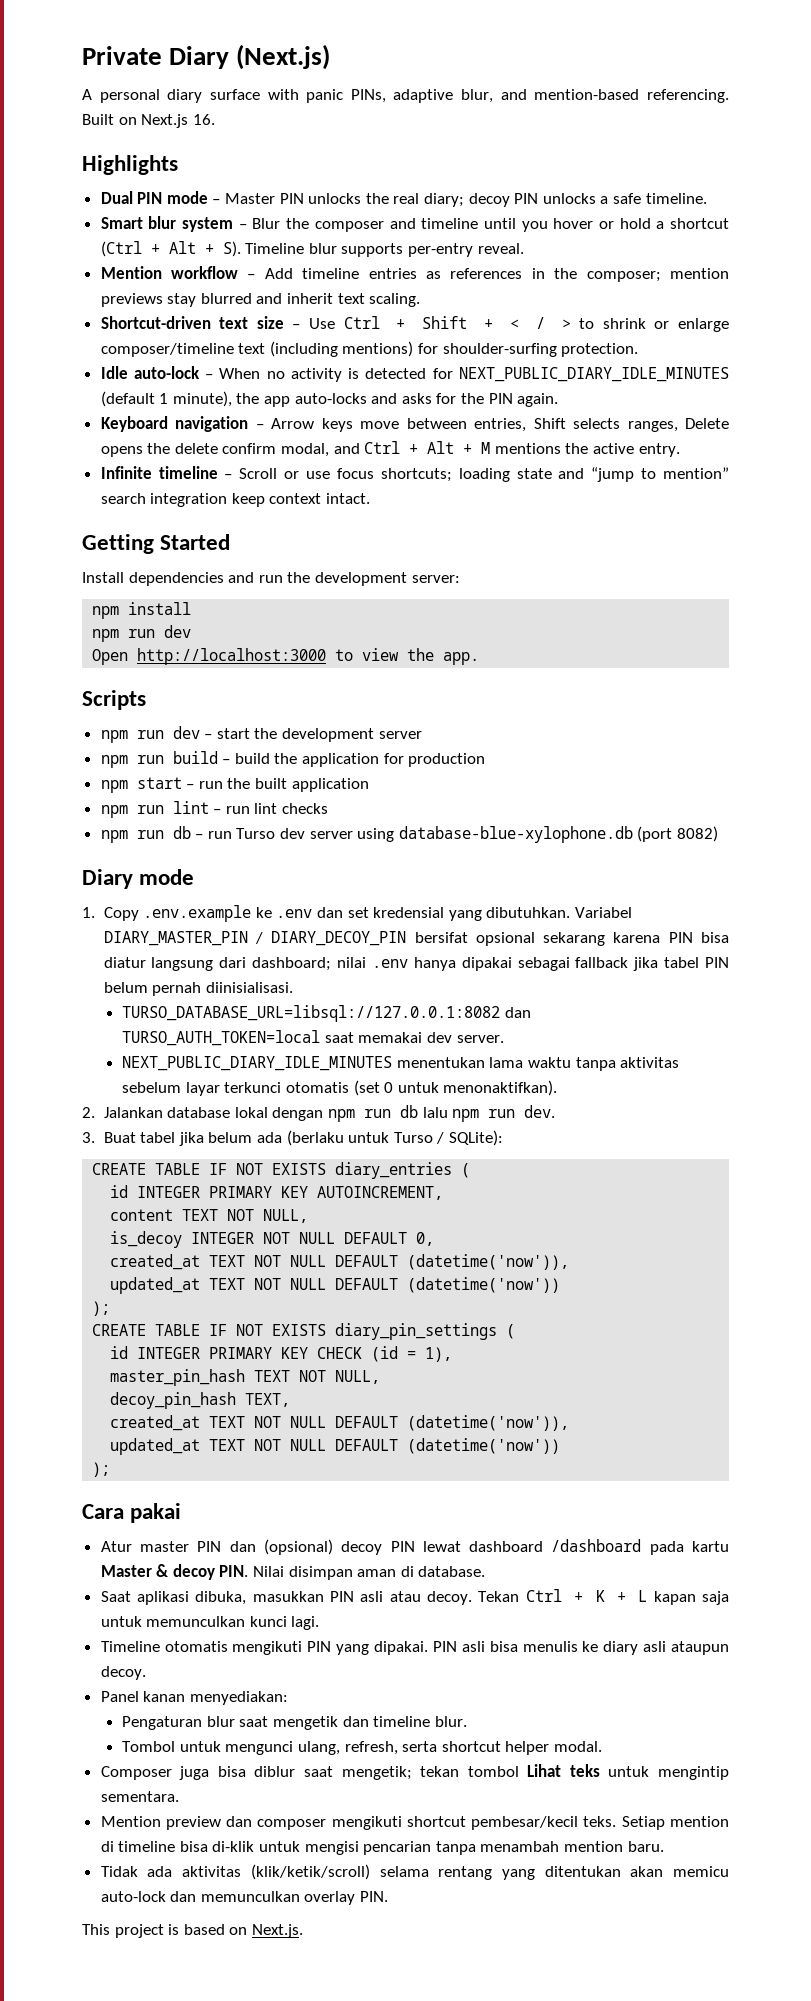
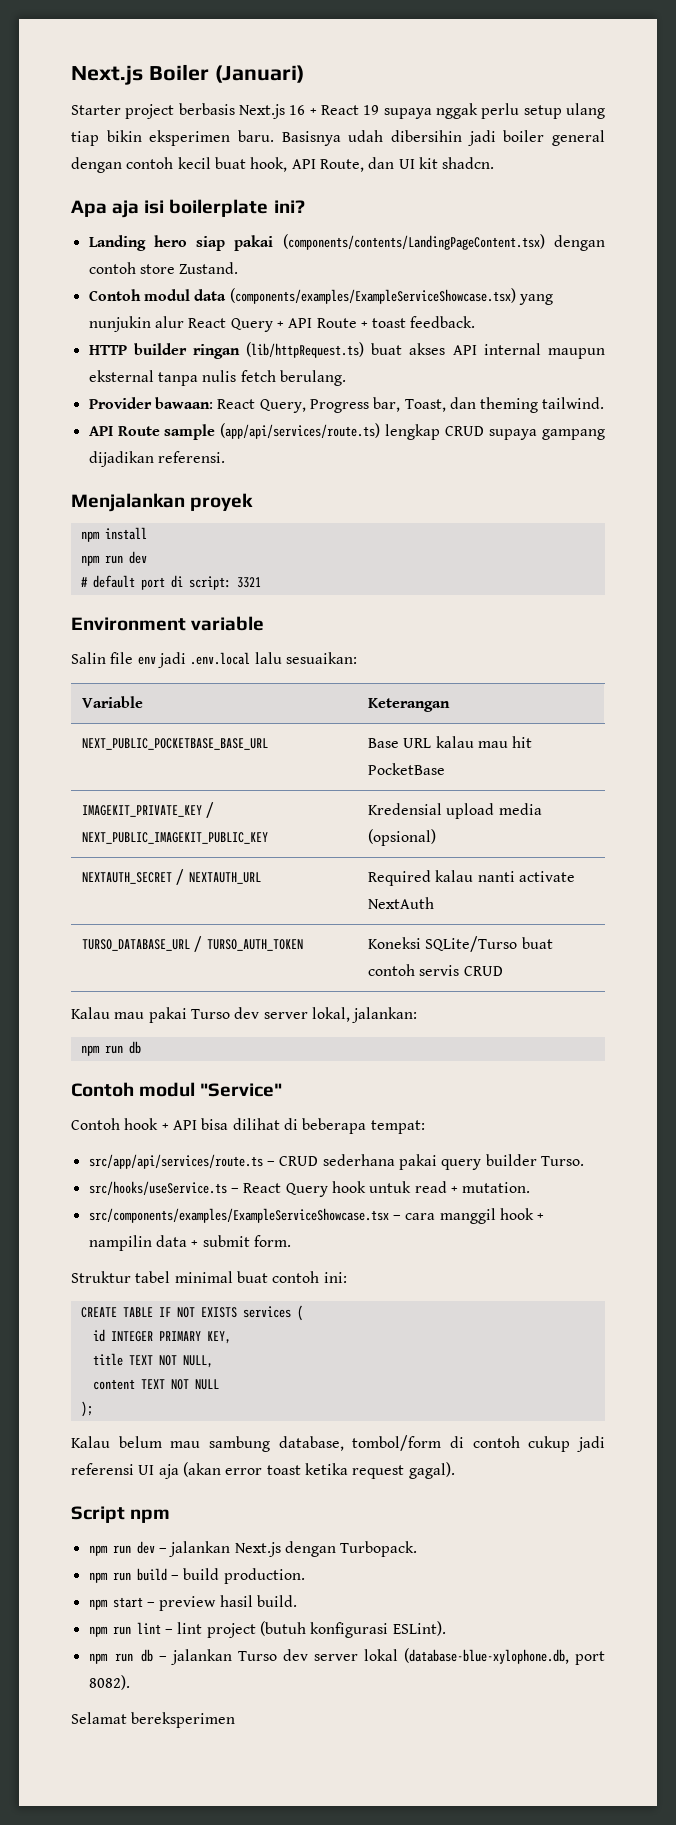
- Private Diary (Next.js)
- A personal diary surface with panic PINs, adaptive blur, and mention-based referencing. Built on Next.js 16.
- Highlights
- Dual PIN mode – Master PIN unlocks the real diary; decoy PIN unlocks a safe timeline.
- Smart blur system – Blur the composer and timeline until you hover or hold a shortcut (Ctrl + Alt + S). Timeline blur supports per-entry reveal.
- Mention workflow – Add timeline entries as references in the composer; mention previews stay blurred and inherit text scaling.
- Shortcut-driven text size – Use Ctrl + Shift + < / > to shrink or enlarge composer/timeline text (including mentions) for shoulder-surfing protection.
- Idle auto-lock – When no activity is detected for NEXT_PUBLIC_DIARY_IDLE_MINUTES (default 1 minute), the app auto-locks and asks for the PIN again.
- Keyboard navigation – Arrow keys move between entries, Shift selects ranges, Delete opens the delete confirm modal, and Ctrl + Alt + M mentions the active entry.
- Infinite timeline – Scroll or use focus shortcuts; loading state and “jump to mention” search integration keep context intact.
- Getting Started
- Install dependencies and run the development server:
+ Next.js Boiler (Januari)
+ Starter project berbasis Next.js 16 + React 19 supaya nggak perlu setup ulang tiap bikin eksperimen baru. Basisnya udah dibersihin jadi boiler general dengan contoh kecil buat hook, API Route, dan UI kit shadcn.
+ Apa aja isi boilerplate ini?
+ Landing hero siap pakai (components/contents/LandingPageContent.tsx) dengan contoh store Zustand.
+ Contoh modul data (components/examples/ExampleServiceShowcase.tsx) yang nunjukin alur React Query + API Route + toast feedback.
+ HTTP builder ringan (lib/httpRequest.ts) buat akses API internal maupun eksternal tanpa nulis fetch berulang.
+ Provider bawaan: React Query, Progress bar, Toast, dan theming tailwind.
+ API Route sample (app/api/services/route.ts) lengkap CRUD supaya gampang dijadikan referensi.
+ Menjalankan proyek
- Open http://localhost:3000 to view the app.
- Scripts
+ # default port di script: 3321
+ Environment variable
+ Salin file env jadi .env.local lalu sesuaikan:
+ Variable | Keterangan
+ NEXT_PUBLIC_POCKETBASE_BASE_URL | Base URL kalau mau hit PocketBase
+ IMAGEKIT_PRIVATE_KEY / NEXT_PUBLIC_IMAGEKIT_PUBLIC_KEY | Kredensial upload media (opsional)
+ NEXTAUTH_SECRET / NEXTAUTH_URL | Required kalau nanti activate NextAuth
+ TURSO_DATABASE_URL / TURSO_AUTH_TOKEN | Koneksi SQLite/Turso buat contoh servis CRUD
+ Kalau mau pakai Turso dev server lokal, jalankan:
+ npm run db
+ Contoh modul "Service"
+ Contoh hook + API bisa dilihat di beberapa tempat:
+ src/app/api/services/route.ts – CRUD sederhana pakai query builder Turso.
+ src/hooks/useService.ts – React Query hook untuk read + mutation.
+ src/components/examples/ExampleServiceShowcase.tsx – cara manggil hook + nampilin data + submit form.
+ Struktur tabel minimal buat contoh ini:
+ CREATE TABLE IF NOT EXISTS services (
+ id INTEGER PRIMARY KEY,
+ title TEXT NOT NULL,
+ content TEXT NOT NULL
+ );
+ Kalau belum mau sambung database, tombol/form di contoh cukup jadi referensi UI aja (akan error toast ketika request gagal).
+ Script npm
- npm run dev – start the development server
+ npm run dev – jalankan Next.js dengan Turbopack.
- npm run build – build the application for production
+ npm run build – build production.
- npm start – run the built application
+ npm start – preview hasil build.
- npm run lint – run lint checks
+ npm run lint – lint project (butuh konfigurasi ESLint).
- npm run db – run Turso dev server using database-blue-xylophone.db (port 8082)
- Diary mode
- 1. Copy .env.example ke .env dan set kredensial yang dibutuhkan. Variabel DIARY_MASTER_PIN / DIARY_DECOY_PIN bersifat opsional sekarang karena PIN bisa diatur langsung dari dashboard; nilai .env hanya dipakai sebagai fallback jika tabel PIN belum pernah diinisialisasi.
- TURSO_DATABASE_URL=libsql://127.0.0.1:8082 dan TURSO_AUTH_TOKEN=local saat memakai dev server.
- NEXT_PUBLIC_DIARY_IDLE_MINUTES menentukan lama waktu tanpa aktivitas sebelum layar terkunci otomatis (set 0 untuk menonaktifkan).
- 2. Jalankan database lokal dengan npm run db lalu npm run dev.
- 3. Buat tabel jika belum ada (berlaku untuk Turso / SQLite):
- CREATE TABLE IF NOT EXISTS diary_entries (
- id INTEGER PRIMARY KEY AUTOINCREMENT,
- content TEXT NOT NULL,
- is_decoy INTEGER NOT NULL DEFAULT 0,
- created_at TEXT NOT NULL DEFAULT (datetime('now')),
- updated_at TEXT NOT NULL DEFAULT (datetime('now'))
- );
- CREATE TABLE IF NOT EXISTS diary_pin_settings (
- id INTEGER PRIMARY KEY CHECK (id = 1),
- master_pin_hash TEXT NOT NULL,
- decoy_pin_hash TEXT,
- created_at TEXT NOT NULL DEFAULT (datetime('now')),
- updated_at TEXT NOT NULL DEFAULT (datetime('now'))
- );
- Cara pakai
- Atur master PIN dan (opsional) decoy PIN lewat dashboard /dashboard pada kartu Master & decoy PIN. Nilai disimpan aman di database.
- Saat aplikasi dibuka, masukkan PIN asli atau decoy. Tekan Ctrl + K + L kapan saja untuk memunculkan kunci lagi.
- Timeline otomatis mengikuti PIN yang dipakai. PIN asli bisa menulis ke diary asli ataupun decoy.
- Panel kanan menyediakan:
- Pengaturan blur saat mengetik dan timeline blur.
- Tombol untuk mengunci ulang, refresh, serta shortcut helper modal.
- Composer juga bisa diblur saat mengetik; tekan tombol Lihat teks untuk mengintip sementara.
- Mention preview dan composer mengikuti shortcut pembesar/kecil teks. Setiap mention di timeline bisa di-klik untuk mengisi pencarian tanpa menambah mention baru.
- Tidak ada aktivitas (klik/ketik/scroll) selama rentang yang ditentukan akan memicu auto-lock dan memunculkan overlay PIN.
- This project is based on Next.js.
+ npm run db – jalankan Turso dev server lokal (database-blue-xylophone.db, port 8082).
+ Selamat bereksperimen

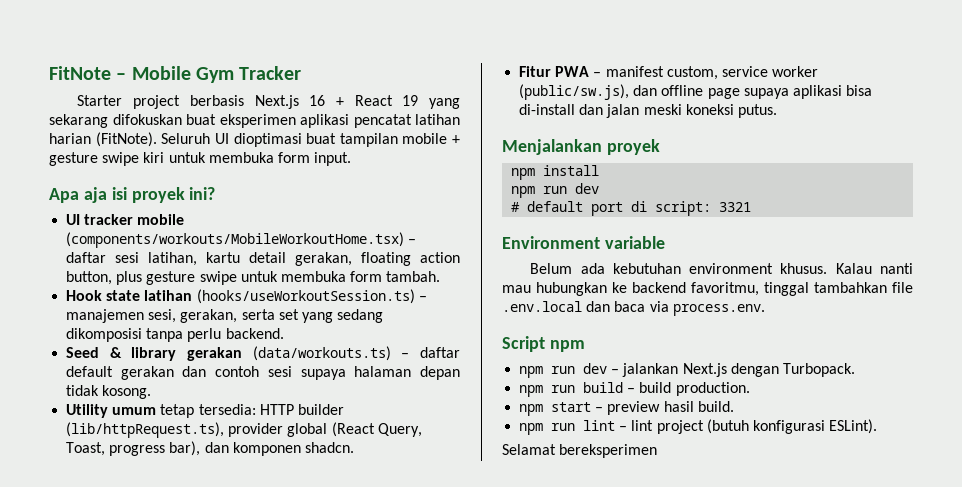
- Next.js Boiler (Januari)
+ FitNote – Mobile Gym Tracker
- Starter project berbasis Next.js 16 + React 19 supaya nggak perlu setup ulang tiap bikin eksperimen baru. Basisnya udah dibersihin jadi boiler general dengan contoh kecil buat hook, API Route, dan UI kit shadcn.
+ Starter project berbasis Next.js 16 + React 19 yang sekarang difokuskan buat eksperimen aplikasi pencatat latihan harian (FitNote). Seluruh UI dioptimasi buat tampilan mobile + gesture swipe kiri untuk membuka form input.
- Apa aja isi boilerplate ini?
+ Apa aja isi proyek ini?
- Landing hero siap pakai (components/contents/LandingPageContent.tsx) dengan contoh store Zustand.
- Contoh modul data (components/examples/ExampleServiceShowcase.tsx) yang nunjukin alur React Query + API Route + toast feedback.
- HTTP builder ringan (lib/httpRequest.ts) buat akses API internal maupun eksternal tanpa nulis fetch berulang.
- Provider bawaan: React Query, Progress bar, Toast, dan theming tailwind.
- API Route sample (app/api/services/route.ts) lengkap CRUD supaya gampang dijadikan referensi.
+ UI tracker mobile (components/workouts/MobileWorkoutHome.tsx) – daftar sesi latihan, kartu detail gerakan, floating action button, plus gesture swipe untuk membuka form tambah.
+ Hook state latihan (hooks/useWorkoutSession.ts) – manajemen sesi, gerakan, serta set yang sedang dikomposisi tanpa perlu backend.
+ Seed & library gerakan (data/workouts.ts) – daftar default gerakan dan contoh sesi supaya halaman depan tidak kosong.
+ Utility umum tetap tersedia: HTTP builder (lib/httpRequest.ts), provider global (React Query, Toast, progress bar), dan komponen shadcn.
+ Fitur PWA – manifest custom, service worker (public/sw.js), dan offline page supaya aplikasi bisa di-install dan jalan meski koneksi putus.
- Salin file env jadi .env.local lalu sesuaikan:
- Variable | Keterangan
- NEXT_PUBLIC_POCKETBASE_BASE_URL | Base URL kalau mau hit PocketBase
- IMAGEKIT_PRIVATE_KEY / NEXT_PUBLIC_IMAGEKIT_PUBLIC_KEY | Kredensial upload media (opsional)
- NEXTAUTH_SECRET / NEXTAUTH_URL | Required kalau nanti activate NextAuth
- TURSO_DATABASE_URL / TURSO_AUTH_TOKEN | Koneksi SQLite/Turso buat contoh servis CRUD
- Kalau mau pakai Turso dev server lokal, jalankan:
- npm run db
- Contoh modul "Service"
- Contoh hook + API bisa dilihat di beberapa tempat:
- src/app/api/services/route.ts – CRUD sederhana pakai query builder Turso.
- src/hooks/useService.ts – React Query hook untuk read + mutation.
- src/components/examples/ExampleServiceShowcase.tsx – cara manggil hook + nampilin data + submit form.
- Struktur tabel minimal buat contoh ini:
- CREATE TABLE IF NOT EXISTS services (
- id INTEGER PRIMARY KEY,
- title TEXT NOT NULL,
- content TEXT NOT NULL
- );
- Kalau belum mau sambung database, tombol/form di contoh cukup jadi referensi UI aja (akan error toast ketika request gagal).
+ Belum ada kebutuhan environment khusus. Kalau nanti mau hubungkan ke backend favoritmu, tinggal tambahkan file .env.local dan baca via process.env.
- npm run db – jalankan Turso dev server lokal (database-blue-xylophone.db, port 8082).

